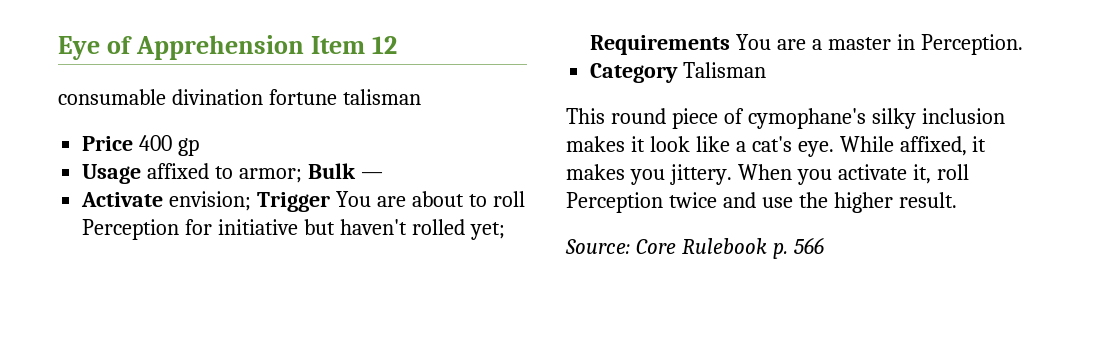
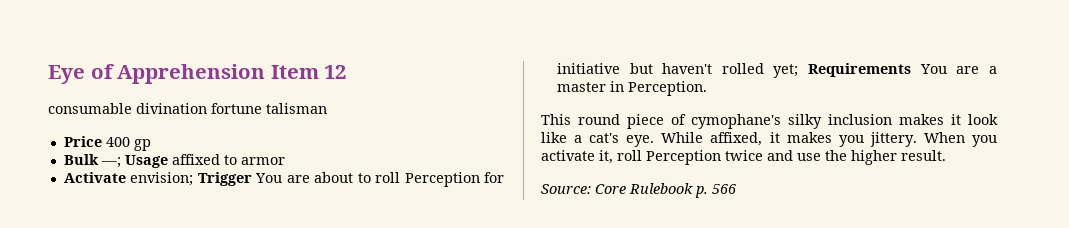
- Usage affixed to armor; Bulk —
+ Bulk —; Usage affixed to armor
- Category Talisman

